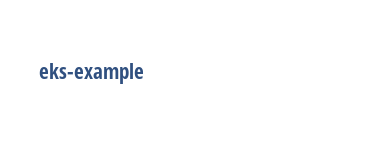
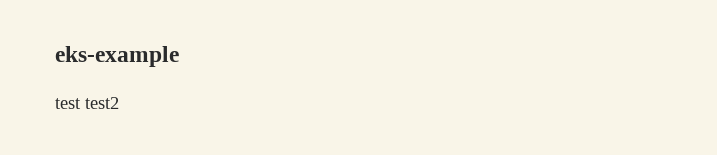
+ test test2

